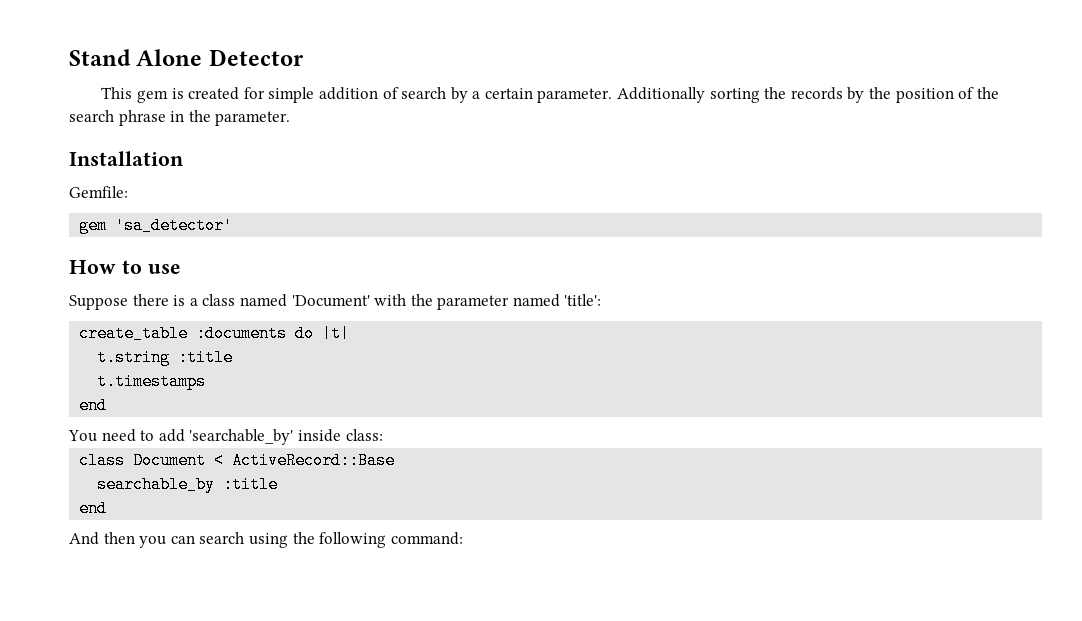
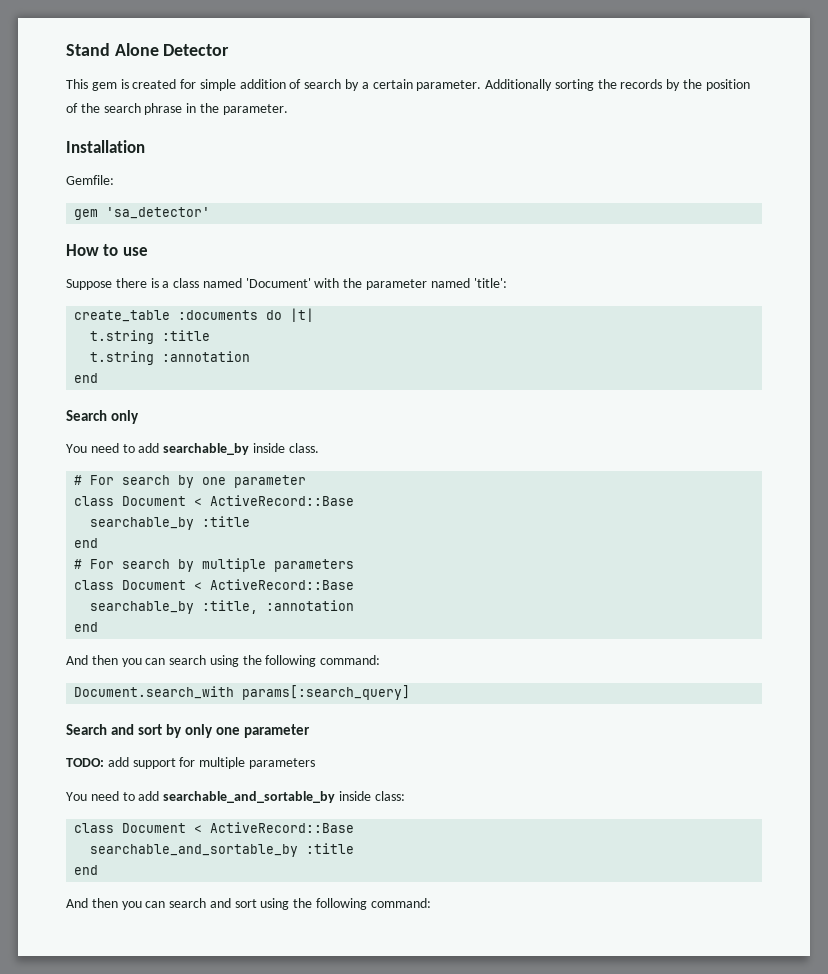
- t.timestamps
+ t.string :annotation
  end
- You need to add 'searchable_by' inside class:
+ Search only
+ You need to add searchable_by inside class.
+ # For search by one parameter
+ # For search by multiple parameters
+ class Document < ActiveRecord::Base
+ searchable_by :title, :annotation
+ end
+ Document.search_with params[:search_query]
+ Search and sort by only one parameter
+ TODO: add support for multiple parameters
+ You need to add searchable_and_sortable_by inside class:
+ class Document < ActiveRecord::Base
+ searchable_and_sortable_by :title
+ end
+ And then you can search and sort using the following command:

